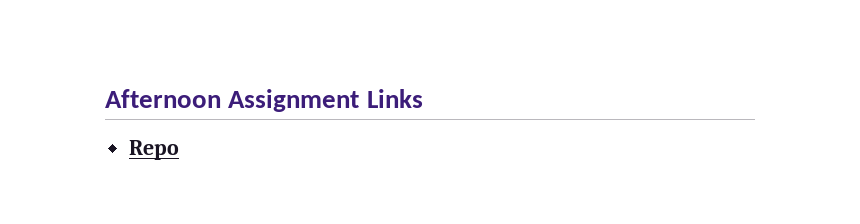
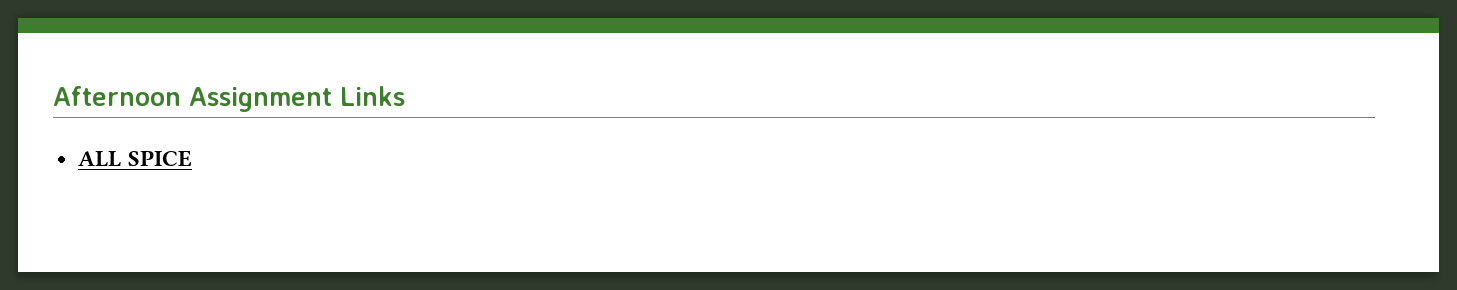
- Repo
+ ALL SPICE

